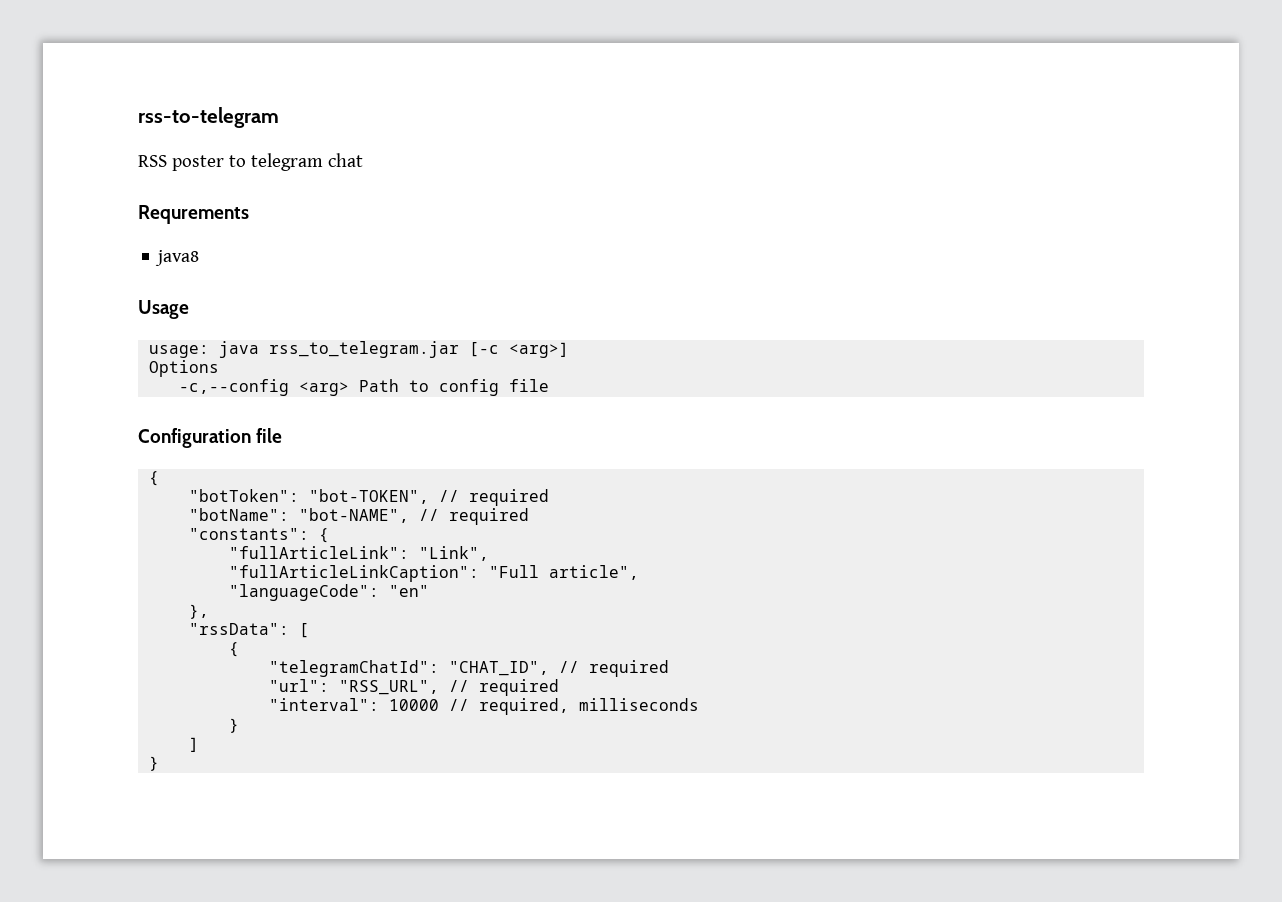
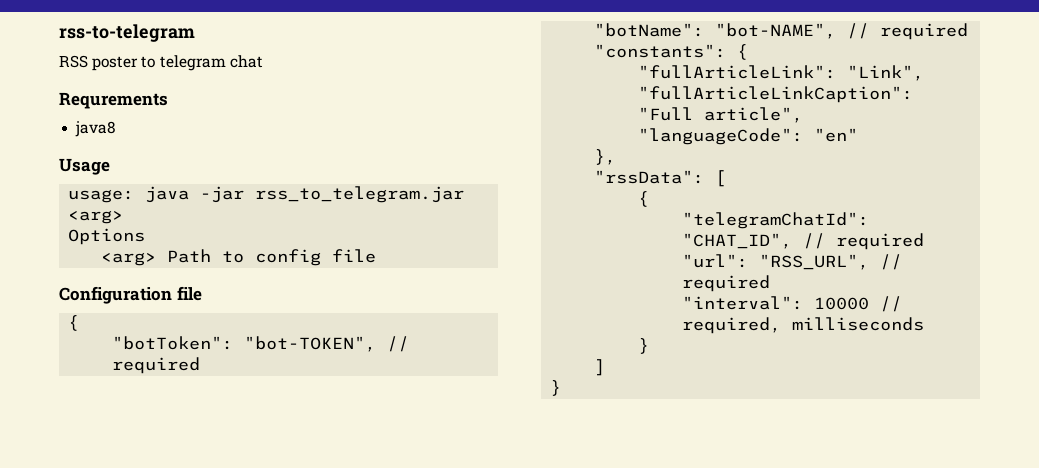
- usage: java rss_to_telegram.jar [-c <arg>]
+ usage: java -jar rss_to_telegram.jar <arg>
- -c,--config <arg> Path to config file
+ <arg> Path to config file

